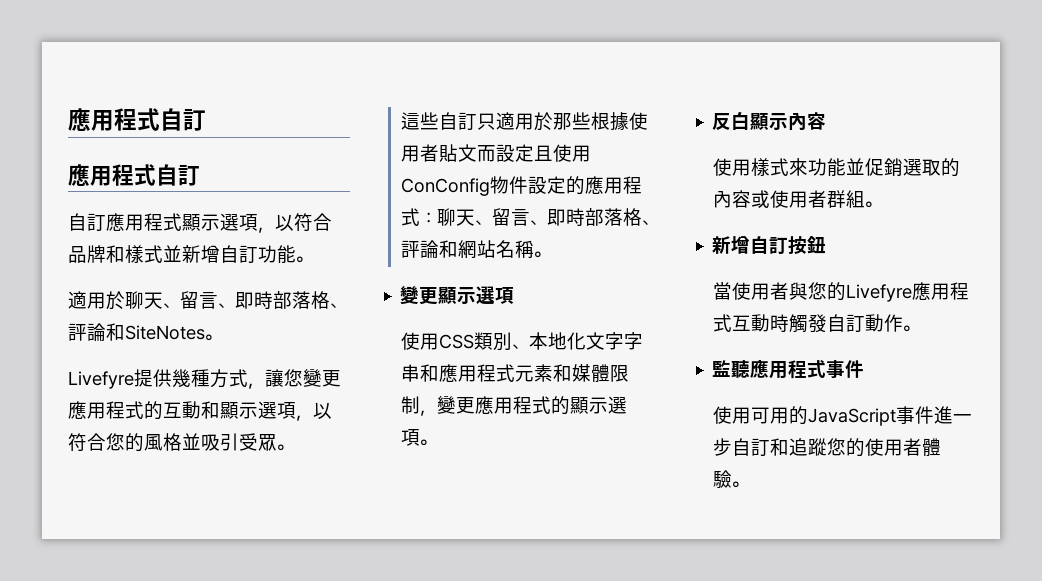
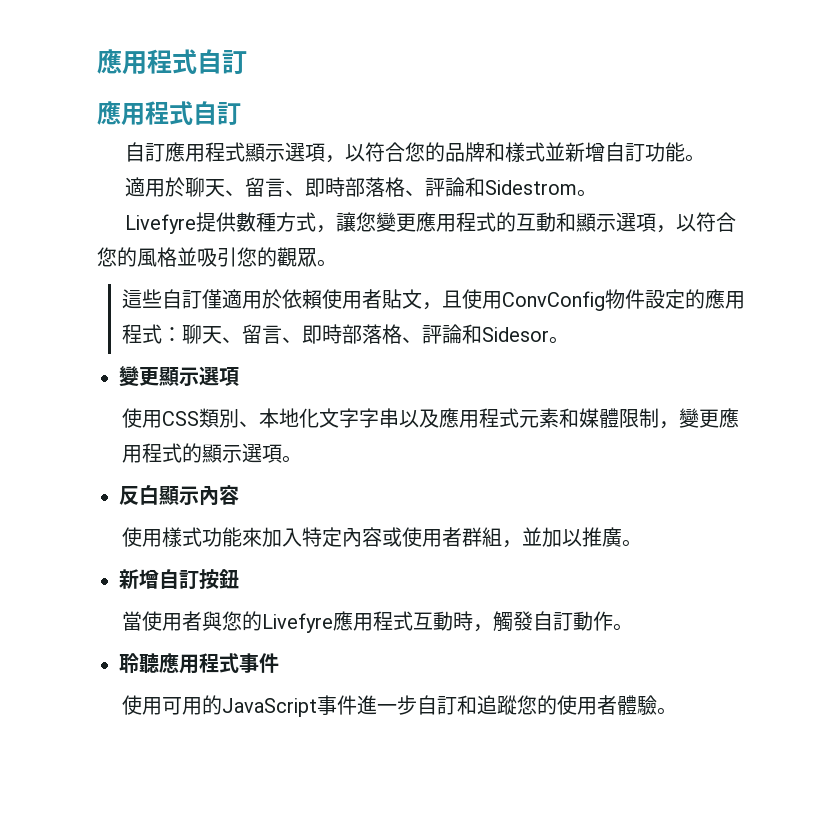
- 自訂應用程式顯示選項，以符合品牌和樣式並新增自訂功能。
+ 自訂應用程式顯示選項，以符合您的品牌和樣式並新增自訂功能。
- 適用於聊天、留言、即時部落格、評論和SiteNotes。
+ 適用於聊天、留言、即時部落格、評論和Sidestrom。
- Livefyre提供幾種方式，讓您變更應用程式的互動和顯示選項，以符合您的風格並吸引受眾。
+ Livefyre提供數種方式，讓您變更應用程式的互動和顯示選項，以符合您的風格並吸引您的觀眾。
- 這些自訂只適用於那些根據使用者貼文而設定且使用ConConfig物件設定的應用程式：聊天、留言、即時部落格、評論和網站名稱。
+ 這些自訂僅適用於依賴使用者貼文，且使用ConvConfig物件設定的應用程式：聊天、留言、即時部落格、評論和Sidesor。
- 使用CSS類別、本地化文字字串和應用程式元素和媒體限制，變更應用程式的顯示選項。
+ 使用CSS類別、本地化文字字串以及應用程式元素和媒體限制，變更應用程式的顯示選項。
- 使用樣式來功能並促銷選取的內容或使用者群組。
+ 使用樣式功能來加入特定內容或使用者群組，並加以推廣。
- 當使用者與您的Livefyre應用程式互動時觸發自訂動作。
+ 當使用者與您的Livefyre應用程式互動時，觸發自訂動作。
- 監聽應用程式事件
+ 聆聽應用程式事件

